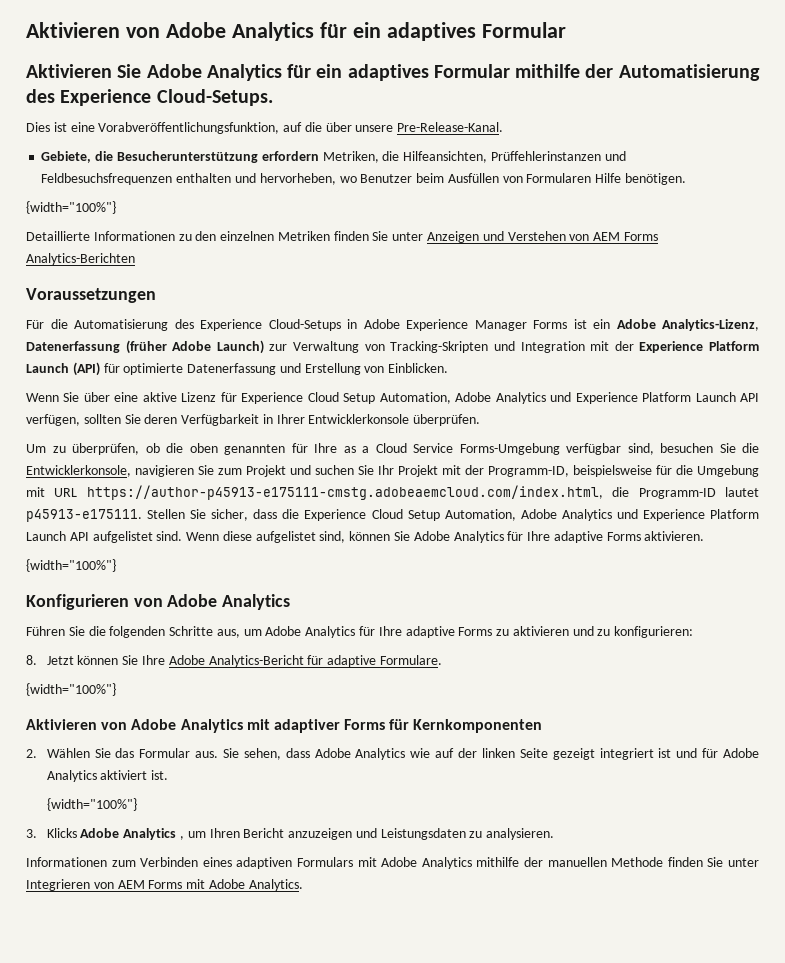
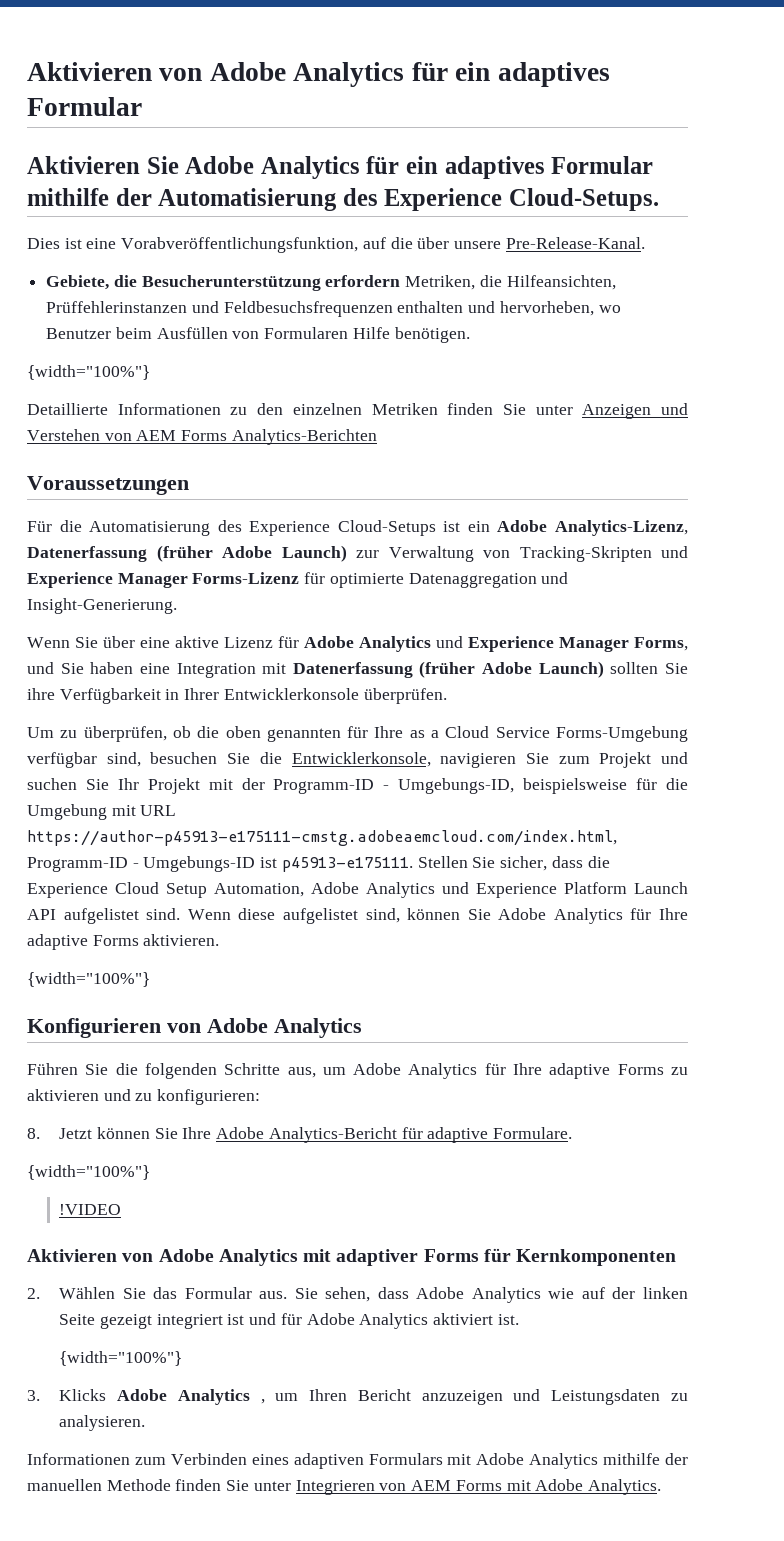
- Für die Automatisierung des Experience Cloud-Setups in Adobe Experience Manager Forms ist ein Adobe Analytics-Lizenz, Datenerfassung (früher Adobe Launch) zur Verwaltung von Tracking-Skripten und Integration mit der Experience Platform Launch (API) für optimierte Datenerfassung und Erstellung von Einblicken.
+ Für die Automatisierung des Experience Cloud-Setups ist ein Adobe Analytics-Lizenz, Datenerfassung (früher Adobe Launch) zur Verwaltung von Tracking-Skripten und Experience Manager Forms-Lizenz für optimierte Datenaggregation und Insight-Generierung.
- Wenn Sie über eine aktive Lizenz für Experience Cloud Setup Automation, Adobe Analytics und Experience Platform Launch API verfügen, sollten Sie deren Verfügbarkeit in Ihrer Entwicklerkonsole überprüfen.
+ Wenn Sie über eine aktive Lizenz für Adobe Analytics und Experience Manager Forms, und Sie haben eine Integration mit Datenerfassung (früher Adobe Launch) sollten Sie ihre Verfügbarkeit in Ihrer Entwicklerkonsole überprüfen.
- Um zu überprüfen, ob die oben genannten für Ihre as a Cloud Service Forms-Umgebung verfügbar sind, besuchen Sie die Entwicklerkonsole, navigieren Sie zum Projekt und suchen Sie Ihr Projekt mit der Programm-ID, beispielsweise für die Umgebung mit URL https://author-p45913-e175111-cmstg.adobeaemcloud.com/index.html, die Programm-ID lautet p45913-e175111.
+ Um zu überprüfen, ob die oben genannten für Ihre as a Cloud Service Forms-Umgebung verfügbar sind, besuchen Sie die Entwicklerkonsole, navigieren Sie zum Projekt und suchen Sie Ihr Projekt mit der Programm-ID - Umgebungs-ID, beispielsweise für die Umgebung mit URL https://author-p45913-e175111-cmstg.adobeaemcloud.com/index.html, Programm-ID - Umgebungs-ID ist p45913-e175111.
+ !VIDEO

